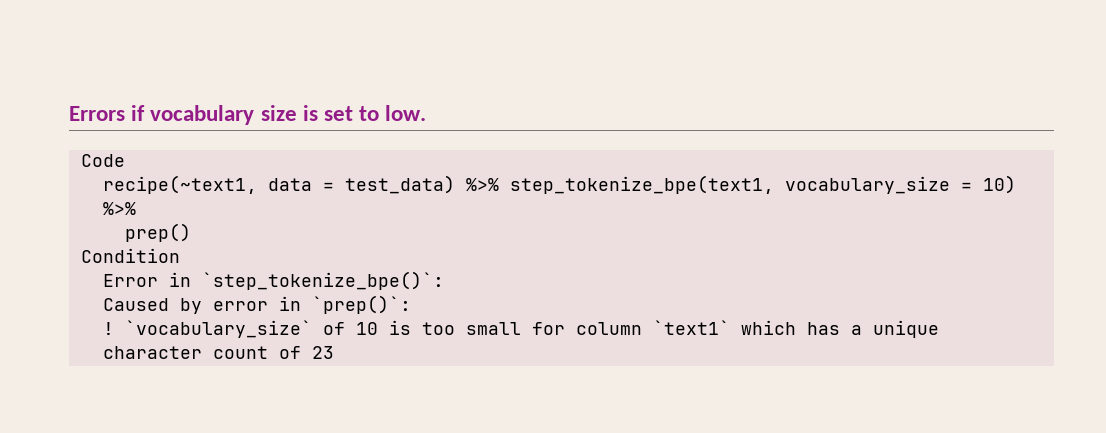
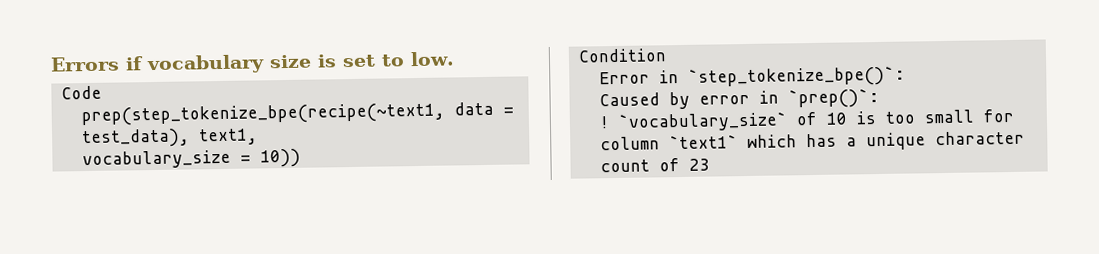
- recipe(~text1, data = test_data) %>% step_tokenize_bpe(text1, vocabulary_size = 10) %>%
- prep()
+ prep(step_tokenize_bpe(recipe(~text1, data = test_data), text1,
+ vocabulary_size = 10))

